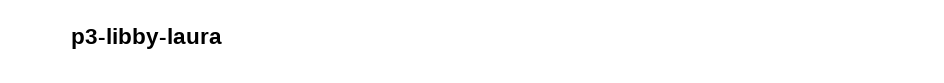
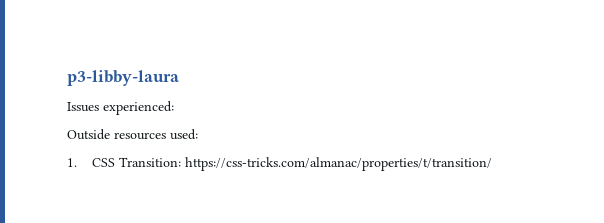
+ Issues experienced:
+ Outside resources used:
+ 1. CSS Transition: https://css-tricks.com/almanac/properties/t/transition/

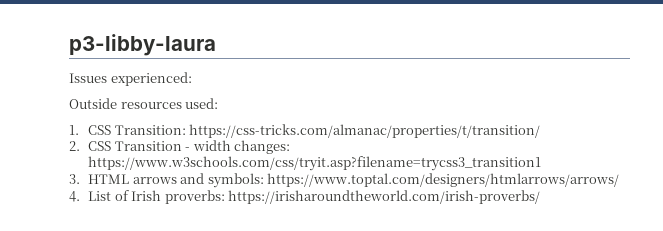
+ 2. CSS Transition - width changes: https://www.w3schools.com/css/tryit.asp?filename=trycss3_transition1
+ 3. HTML arrows and symbols: https://www.toptal.com/designers/htmlarrows/arrows/
+ 4. List of Irish proverbs: https://irisharoundtheworld.com/irish-proverbs/

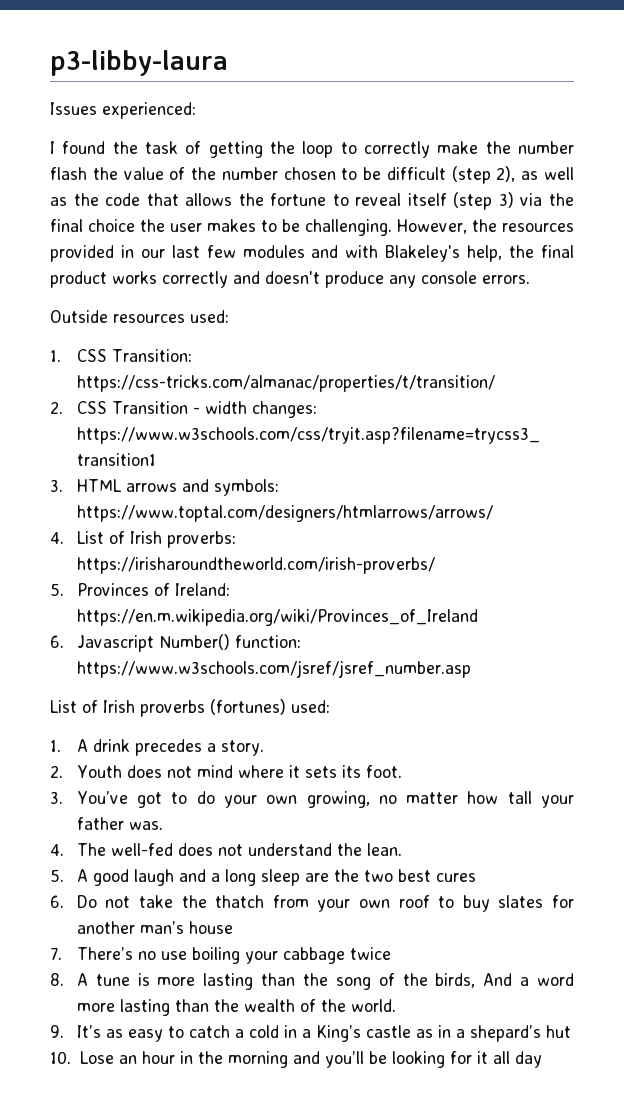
+ I found the task of getting the loop to correctly make the number flash the value of the number chosen to be difficult (step 2), as well as the code that allows the fortune to reveal itself (step 3) via the final choice the user makes to be challenging. However, the resources provided in our last few modules and with Blakeley's help, the final product works correctly and doesn't produce any console errors.
+ 5. Provinces of Ireland: https://en.m.wikipedia.org/wiki/Provinces_of_Ireland
+ 6. Javascript Number() function: https://www.w3schools.com/jsref/jsref_number.asp
+ List of Irish proverbs (fortunes) used:
+ 1. A drink precedes a story.
+ 2. Youth does not mind where it sets its foot.
+ 3. You’ve got to do your own growing, no matter how tall your father was.
+ 4. The well-fed does not understand the lean.
+ 5. A good laugh and a long sleep are the two best cures
+ 6. Do not take the thatch from your own roof to buy slates for another man’s house
+ 7. There’s no use boiling your cabbage twice
+ 8. A tune is more lasting than the song of the birds, And a word more lasting than the wealth of the world.
+ 9. It’s as easy to catch a cold in a King’s castle as in a shepard’s hut
+ 10. Lose an hour in the morning and you’ll be looking for it all day

